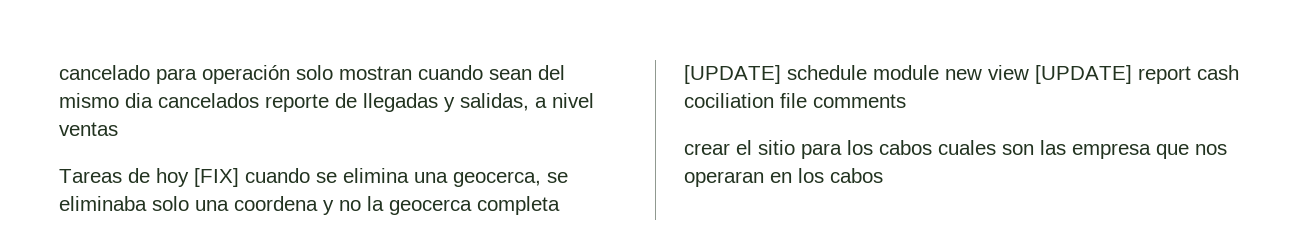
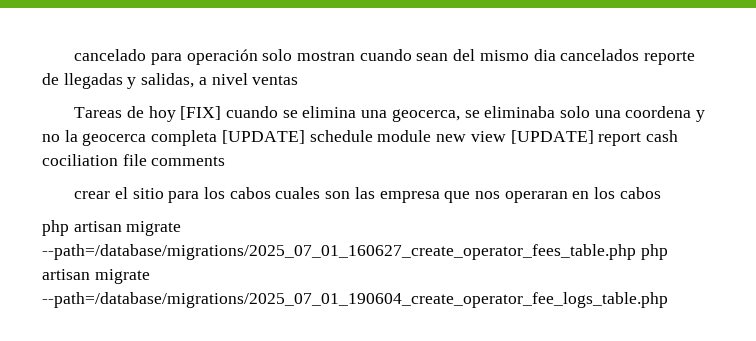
+ php artisan migrate --path=/database/migrations/2025_07_01_160627_create_operator_fees_table.php php artisan migrate --path=/database/migrations/2025_07_01_190604_create_operator_fee_logs_table.php

